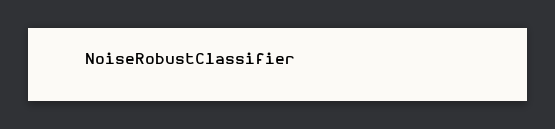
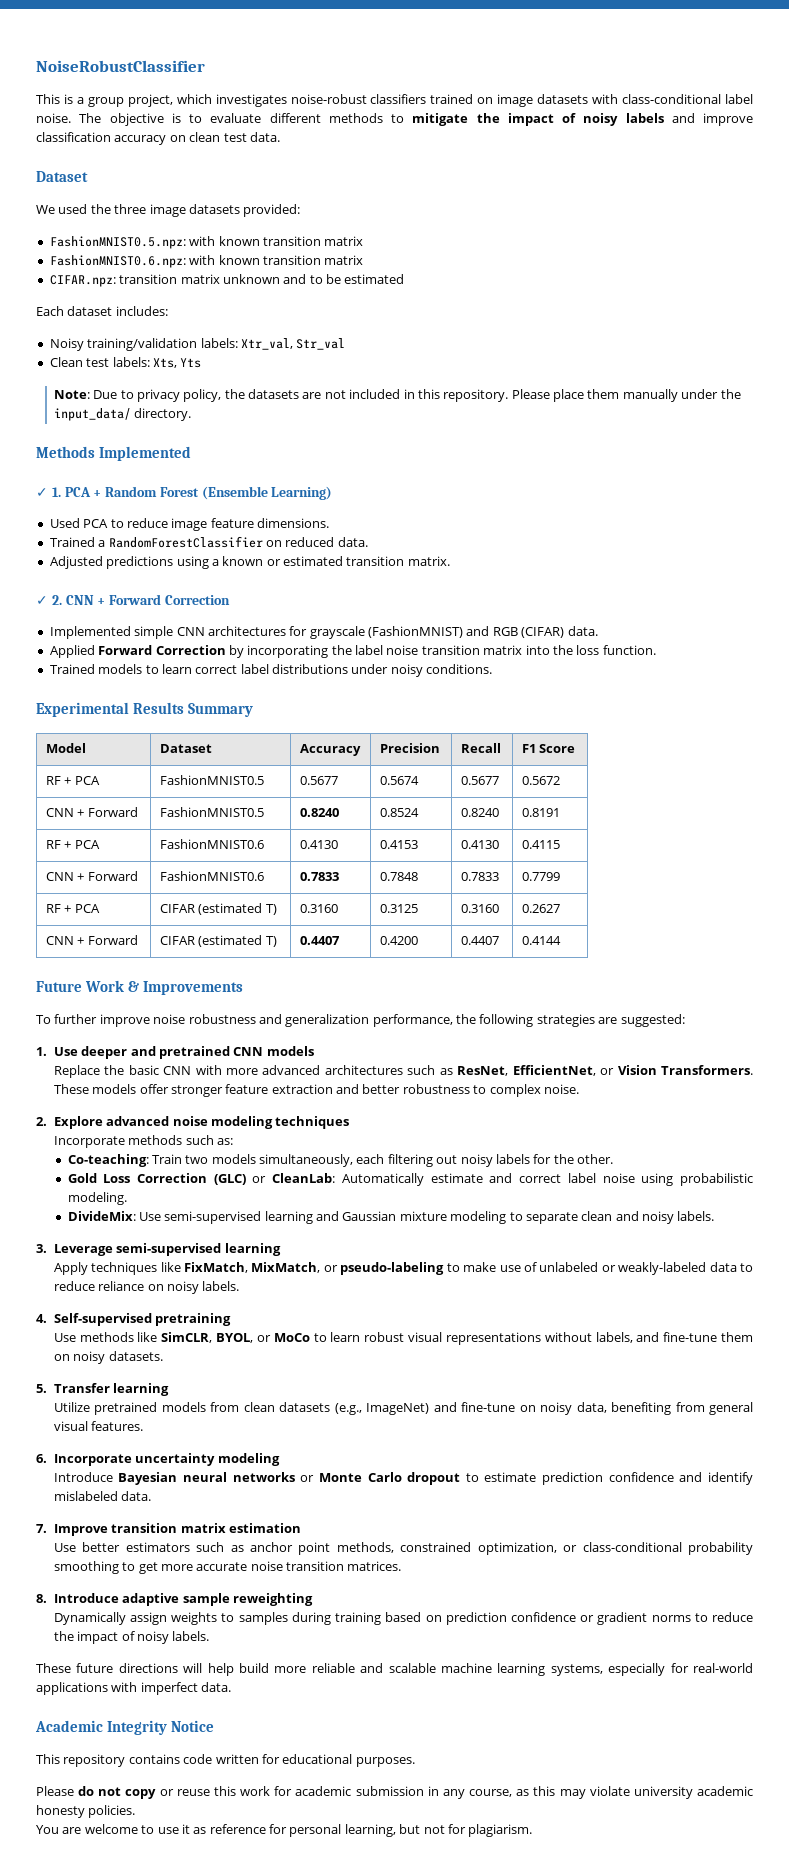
+ This is a group project, which investigates noise-robust classifiers trained on image datasets with class-conditional label noise. The objective is to evaluate different methods to mitigate the impact of noisy labels and improve classification accuracy on clean test data.
+ Dataset
+ We used the three image datasets provided:
+ FashionMNIST0.5.npz: with known transition matrix
+ FashionMNIST0.6.npz: with known transition matrix
+ CIFAR.npz: transition matrix unknown and to be estimated
+ Each dataset includes:
+ Noisy training/validation labels: Xtr_val, Str_val
+ Clean test labels: Xts, Yts
+ Note: Due to privacy policy, the datasets are not included in this repository. Please place them manually under the input_data/ directory.
+ Methods Implemented
+ ✓ 1. PCA + Random Forest (Ensemble Learning)
+ Used PCA to reduce image feature dimensions.
+ Trained a RandomForestClassifier on reduced data.
+ Adjusted predictions using a known or estimated transition matrix.
+ ✓ 2. CNN + Forward Correction
+ Implemented simple CNN architectures for grayscale (FashionMNIST) and RGB (CIFAR) data.
+ Applied Forward Correction by incorporating the label noise transition matrix into the loss function.
+ Trained models to learn correct label distributions under noisy conditions.
+ Experimental Results Summary
+ Model | Dataset | Accuracy | Precision | Recall | F1 Score
+ RF + PCA | FashionMNIST0.5 | 0.5677 | 0.5674 | 0.5677 | 0.5672
+ CNN + Forward | FashionMNIST0.5 | 0.8240 | 0.8524 | 0.8240 | 0.8191
+ RF + PCA | FashionMNIST0.6 | 0.4130 | 0.4153 | 0.4130 | 0.4115
+ CNN + Forward | FashionMNIST0.6 | 0.7833 | 0.7848 | 0.7833 | 0.7799
+ RF + PCA | CIFAR (estimated T) | 0.3160 | 0.3125 | 0.3160 | 0.2627
+ CNN + Forward | CIFAR (estimated T) | 0.4407 | 0.4200 | 0.4407 | 0.4144
+ Future Work & Improvements
+ To further improve noise robustness and generalization performance, the following strategies are suggested:
+ 1. Use deeper and pretrained CNN models
+ Replace the basic CNN with more advanced architectures such as ResNet, EfficientNet, or Vision Transformers. These models offer stronger feature extraction and better robustness to complex noise.
+ 2. Explore advanced noise modeling techniques
+ Incorporate methods such as:
+ Co-teaching: Train two models simultaneously, each filtering out noisy labels for the other.
+ Gold Loss Correction (GLC) or CleanLab: Automatically estimate and correct label noise using probabilistic modeling.
+ DivideMix: Use semi-supervised learning and Gaussian mixture modeling to separate clean and noisy labels.
+ 3. Leverage semi-supervised learning
+ Apply techniques like FixMatch, MixMatch, or pseudo-labeling to make use of unlabeled or weakly-labeled data to reduce reliance on noisy labels.
+ 4. Self-supervised pretraining
+ Use methods like SimCLR, BYOL, or MoCo to learn robust visual representations without labels, and fine-tune them on noisy datasets.
+ 5. Transfer learning
+ Utilize pretrained models from clean datasets (e.g., ImageNet) and fine-tune on noisy data, benefiting from general visual features.
+ 6. Incorporate uncertainty modeling
+ Introduce Bayesian neural networks or Monte Carlo dropout to estimate prediction confidence and identify mislabeled data.
+ 7. Improve transition matrix estimation
+ Use better estimators such as anchor point methods, constrained optimization, or class-conditional probability smoothing to get more accurate noise transition matrices.
+ 8. Introduce adaptive sample reweighting
+ Dynamically assign weights to samples during training based on prediction confidence or gradient norms to reduce the impact of noisy labels.
+ These future directions will help build more reliable and scalable machine learning systems, especially for real-world applications with imperfect data.
+ Academic Integrity Notice
+ This repository contains code written for educational purposes.
+ Please do not copy or reuse this work for academic submission in any course, as this may violate university academic honesty policies.
+ You are welcome to use it as reference for personal learning, but not for plagiarism.

